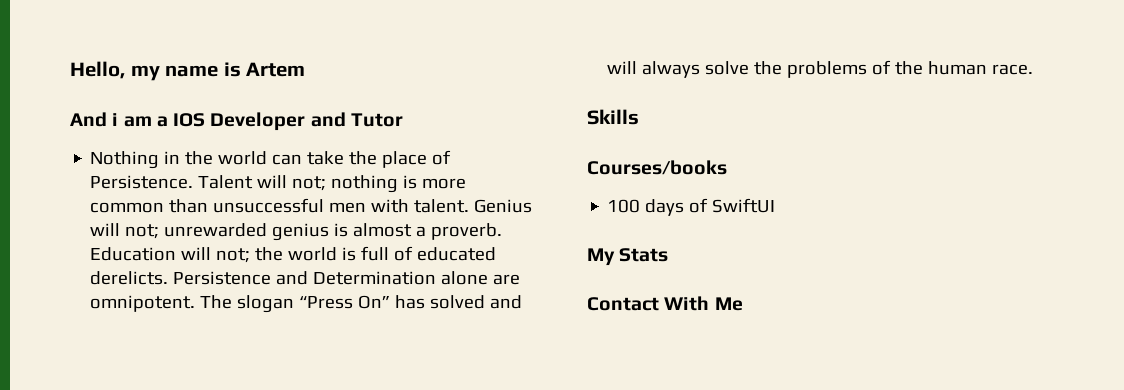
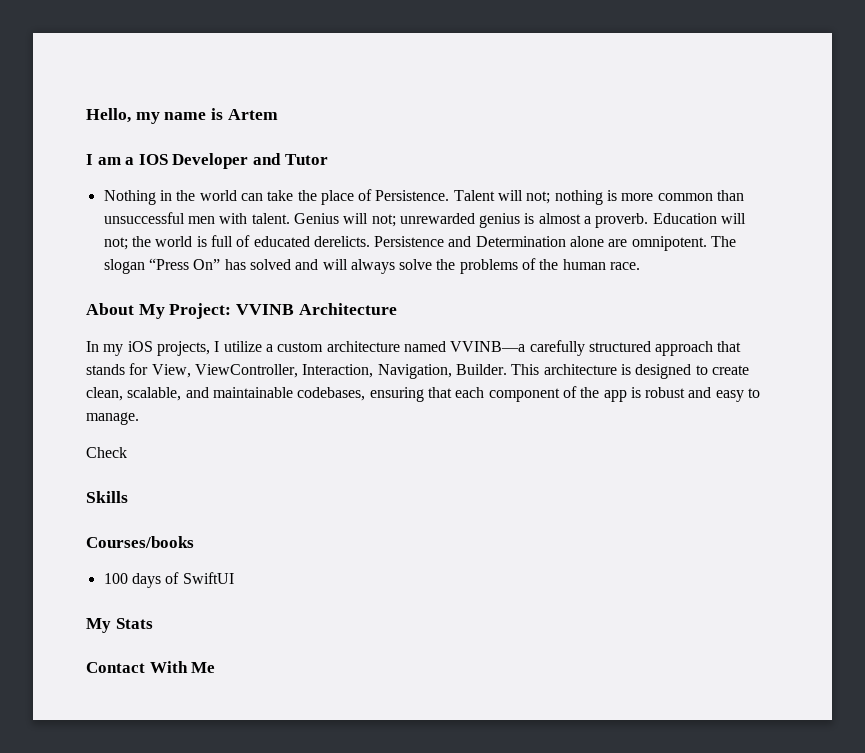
- And i am a IOS Developer and Tutor
+ I am a IOS Developer and Tutor
+ About My Project: VVINB Architecture
+ In my iOS projects, I utilize a custom architecture named VVINB—a carefully structured approach that stands for View, ViewController, Interaction, Navigation, Builder. This architecture is designed to create clean, scalable, and maintainable codebases, ensuring that each component of the app is robust and easy to manage.
+ Check

